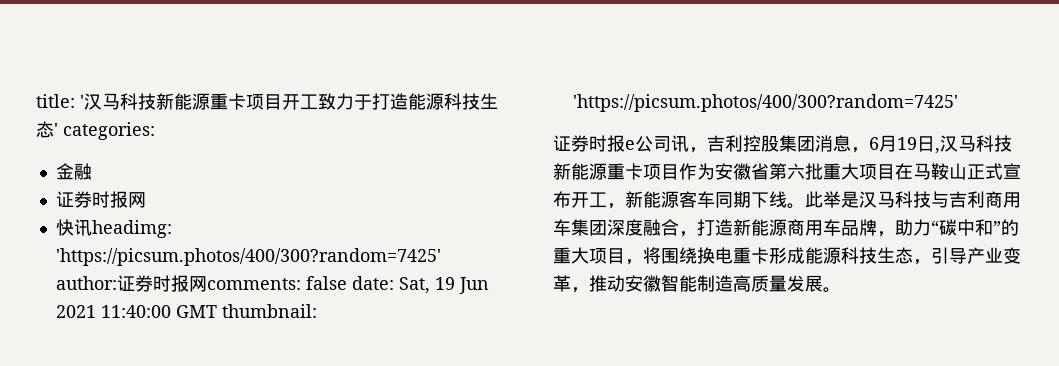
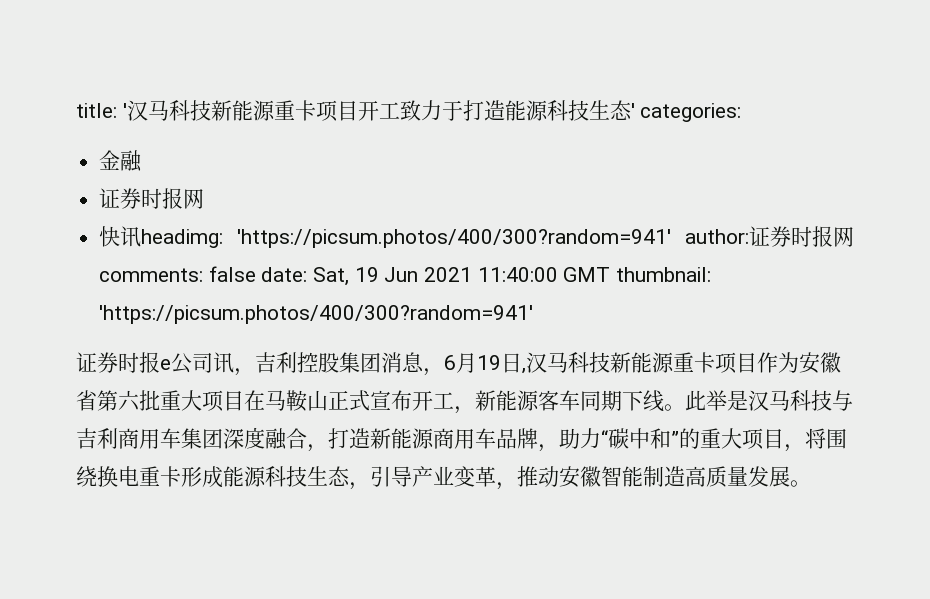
- 快讯headimg: 'https://picsum.photos/400/300?random=7425' author:证券时报网comments: false date: Sat, 19 Jun 2021 11:40:00 GMT thumbnail: 'https://picsum.photos/400/300?random=7425'
+ 快讯headimg: 'https://picsum.photos/400/300?random=941' author:证券时报网comments: false date: Sat, 19 Jun 2021 11:40:00 GMT thumbnail: 'https://picsum.photos/400/300?random=941'

